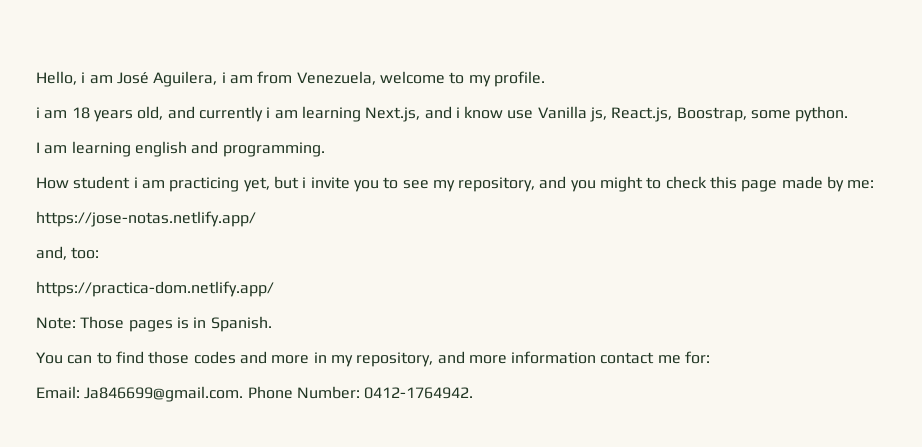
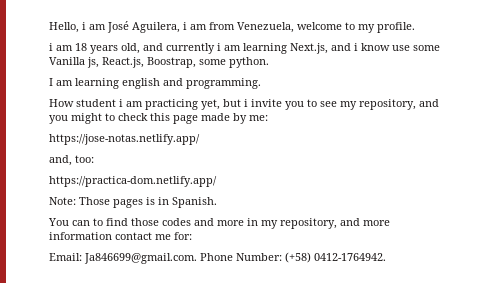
- i am 18 years old, and currently i am learning Next.js, and i know use Vanilla js, React.js, Boostrap, some python.
+ i am 18 years old, and currently i am learning Next.js, and i know use some Vanilla js, React.js, Boostrap, some python.
- Email: Ja846699@gmail.com. Phone Number: 0412-1764942.
+ Email: Ja846699@gmail.com. Phone Number: (+58) 0412-1764942.

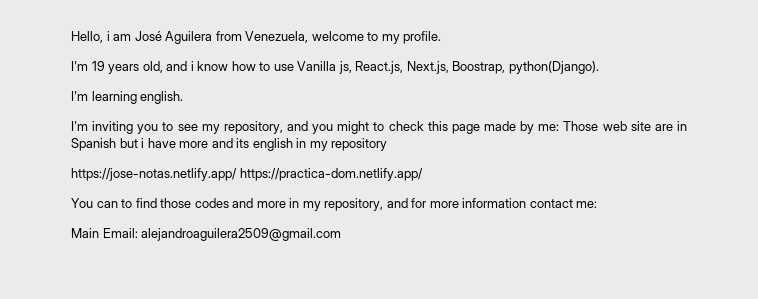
- Hello, i am José Aguilera, i am from Venezuela, welcome to my profile.
+ Hello, i am José Aguilera from Venezuela, welcome to my profile.
- i am 18 years old, and currently i am learning Next.js, and i know use some Vanilla js, React.js, Boostrap, some python.
- I am learning english and programming.
- How student i am practicing yet, but i invite you to see my repository, and you might to check this page made by me:
+ I'm 19 years old, and i know how to use Vanilla js, React.js, Next.js, Boostrap, python(Django).
+ I'm learning english.
+ I'm inviting you to see my repository, and you might to check this page made by me: Those web site are in Spanish but i have more and its english in my repository
- https://jose-notas.netlify.app/
- and, too:
- https://practica-dom.netlify.app/
+ https://jose-notas.netlify.app/ https://practica-dom.netlify.app/
- Note: Those pages is in Spanish.
- You can to find those codes and more in my repository, and more information contact me for:
- Email: Ja846699@gmail.com. Phone Number: (+58) 0412-1764942.
+ You can to find those codes and more in my repository, and for more information contact me:
+ Main Email: alejandroaguilera2509@gmail.com

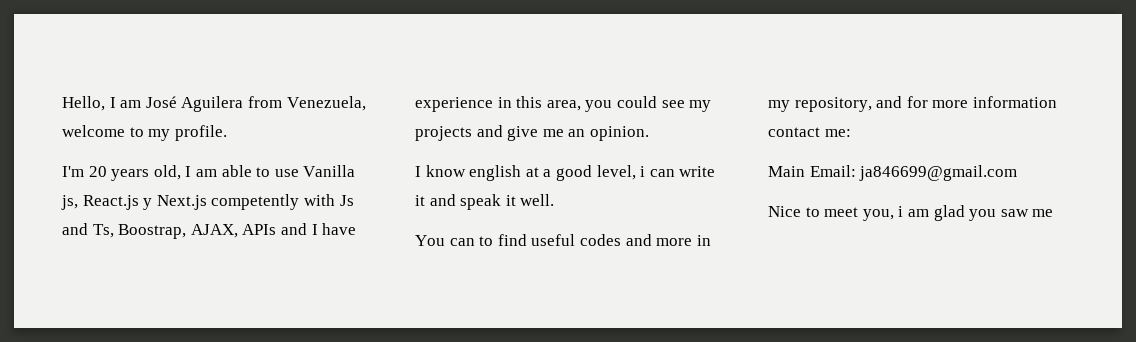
- Hello, i am José Aguilera from Venezuela, welcome to my profile.
+ Hello, I am José Aguilera from Venezuela, welcome to my profile.
- I'm 19 years old, and i know how to use Vanilla js, React.js, Next.js, Boostrap, python(Django).
- I'm learning english.
- I'm inviting you to see my repository, and you might to check this page made by me: Those web site are in Spanish but i have more and its english in my repository
- https://jose-notas.netlify.app/ https://practica-dom.netlify.app/
+ I'm 20 years old, I am able to use Vanilla js, React.js y Next.js competently with Js and Ts, Boostrap, AJAX, APIs and I have experience in this area, you could see my projects and give me an opinion.
+ I know english at a good level, i can write it and speak it well.
- You can to find those codes and more in my repository, and for more information contact me:
+ You can to find useful codes and more in my repository, and for more information contact me:
- Main Email: alejandroaguilera2509@gmail.com
+ Main Email: ja846699@gmail.com
+ Nice to meet you, i am glad you saw me

